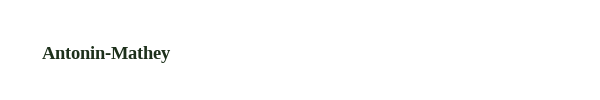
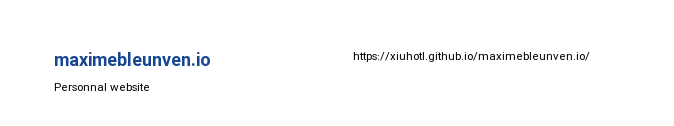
- Antonin-Mathey
+ maximebleunven.io
+ Personnal website https://xiuhotl.github.io/maximebleunven.io/

